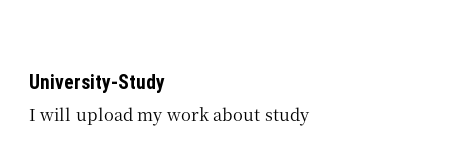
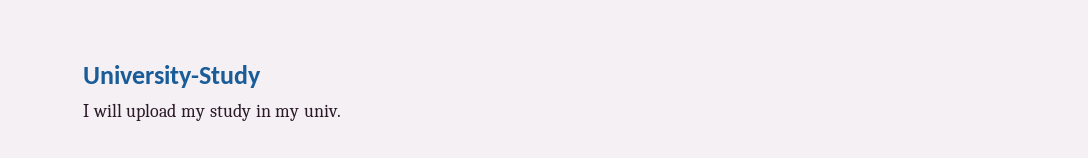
- I will upload my work about study
+ I will upload my study in my univ.

